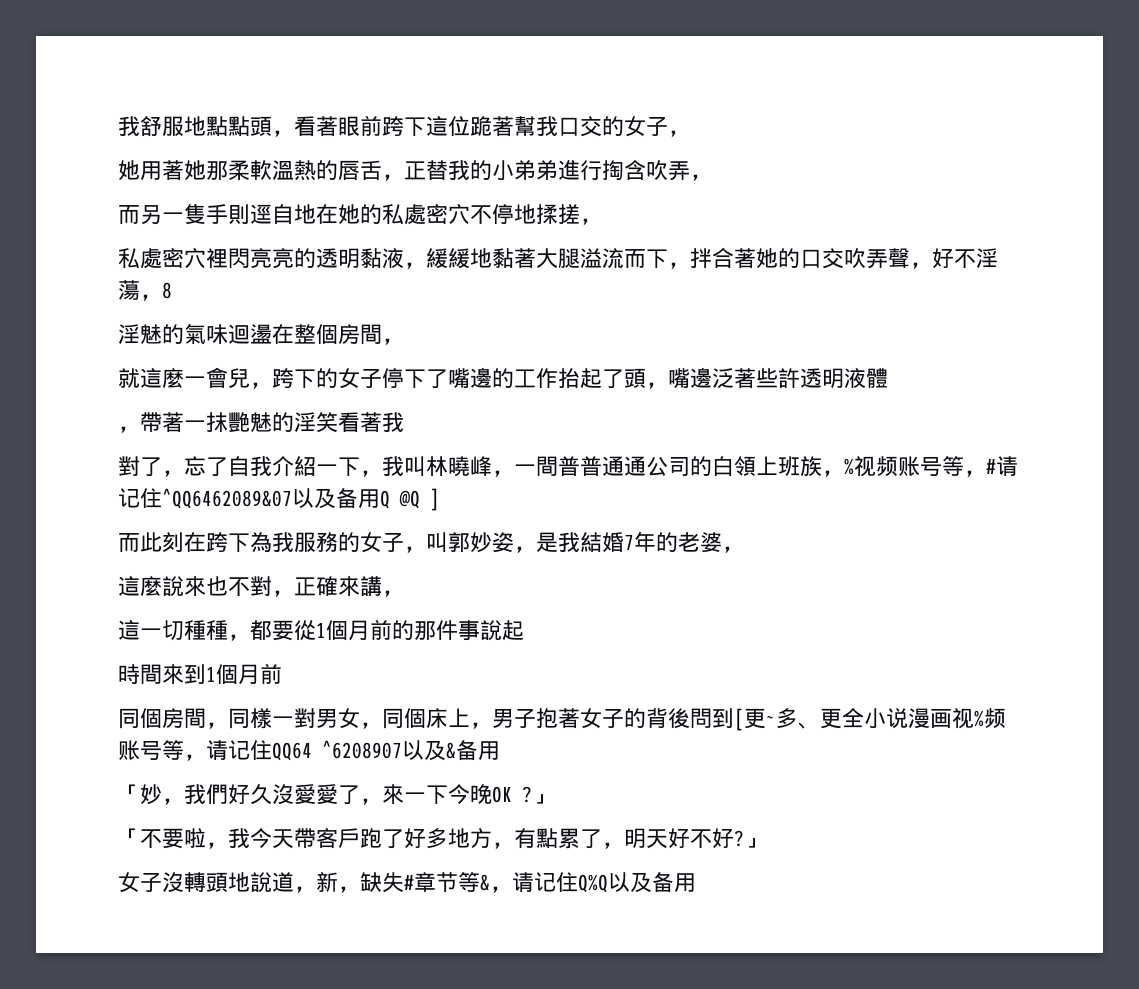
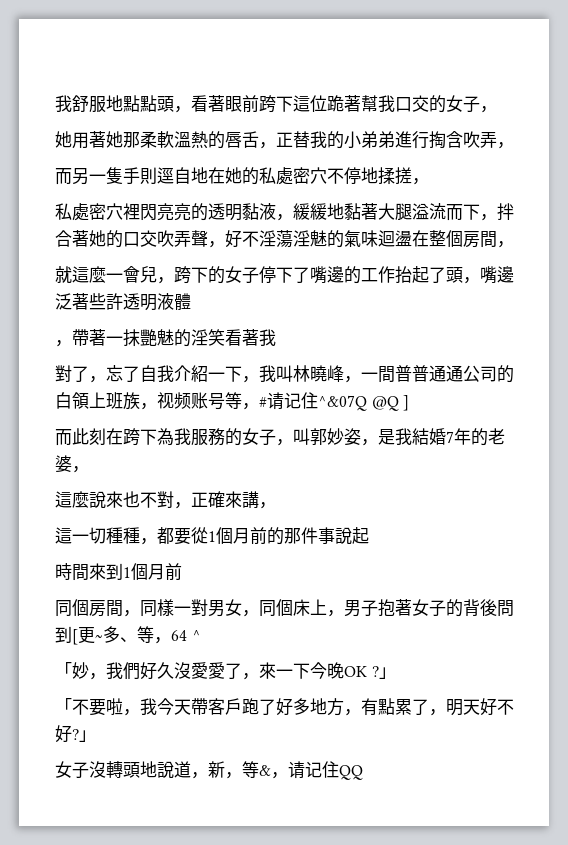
- 私處密穴裡閃亮亮的透明黏液，緩緩地黏著大腿溢流而下，拌合著她的口交吹弄聲，好不淫蕩，8
- 淫魅的氣味迴盪在整個房間，
+ 私處密穴裡閃亮亮的透明黏液，緩緩地黏著大腿溢流而下，拌合著她的口交吹弄聲，好不淫蕩淫魅的氣味迴盪在整個房間，
- 對了，忘了自我介紹一下，我叫林曉峰，一間普普通通公司的白領上班族，%视频账号等，#请记住^QQ6462089&07以及备用Q @Q ]
+ 對了，忘了自我介紹一下，我叫林曉峰，一間普普通通公司的白領上班族，视频账号等，#请记住^&07Q @Q ]
- 同個房間，同樣一對男女，同個床上，男子抱著女子的背後問到[更~多、更全小说漫画视%频账号等，请记住QQ64 ^6208907以及&备用
+ 同個房間，同樣一對男女，同個床上，男子抱著女子的背後問到[更~多、等，64 ^
- 女子沒轉頭地說道，新，缺失#章节等&，请记住Q%Q以及备用
+ 女子沒轉頭地說道，新，等&，请记住QQ

